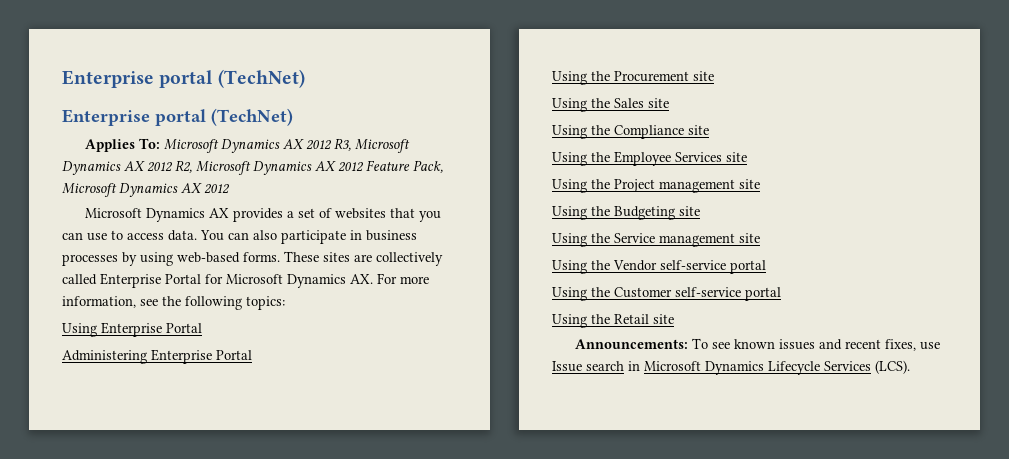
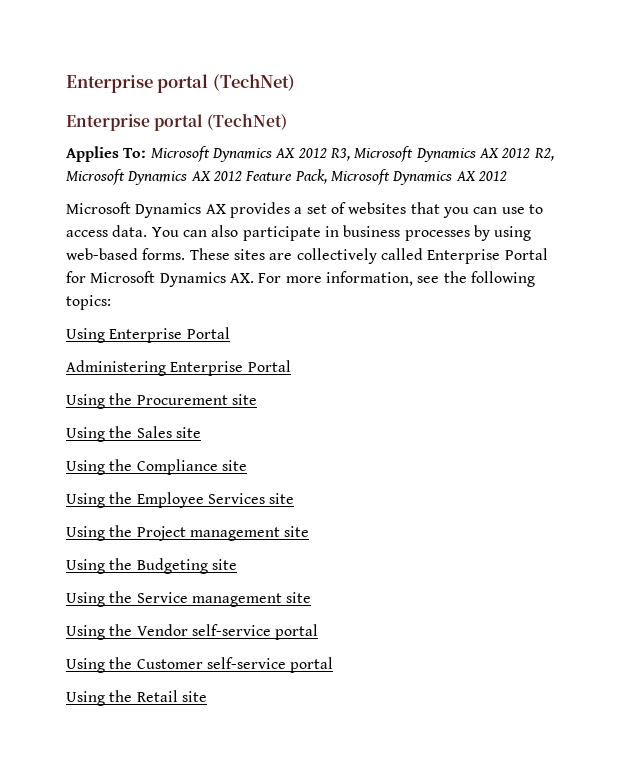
- Announcements: To see known issues and recent fixes, use Issue search in Microsoft Dynamics Lifecycle Services (LCS).

